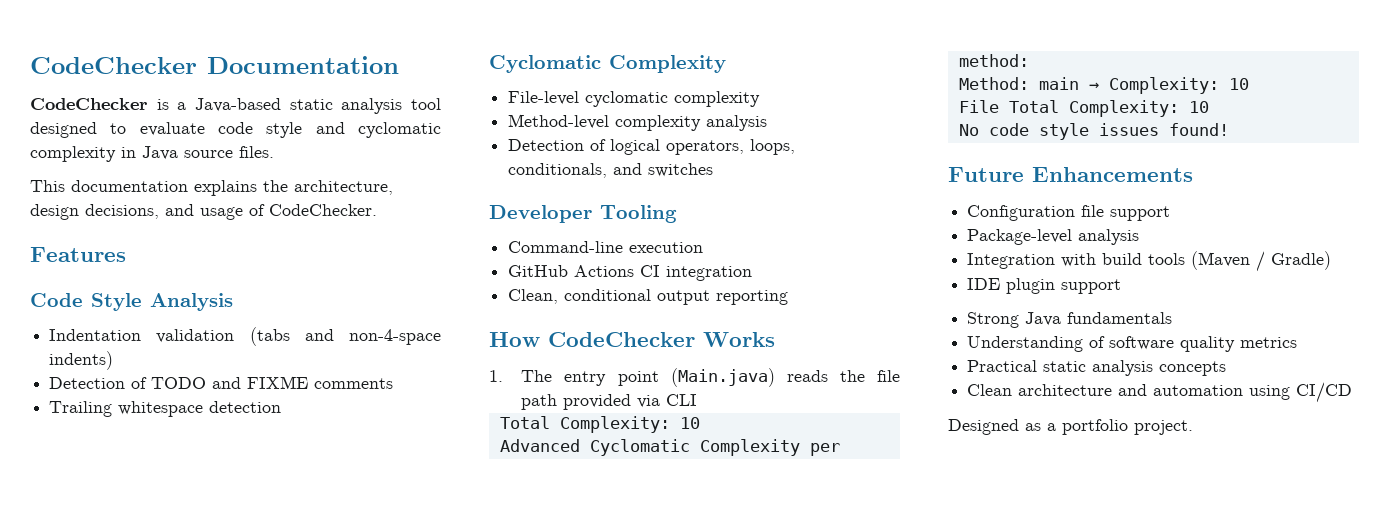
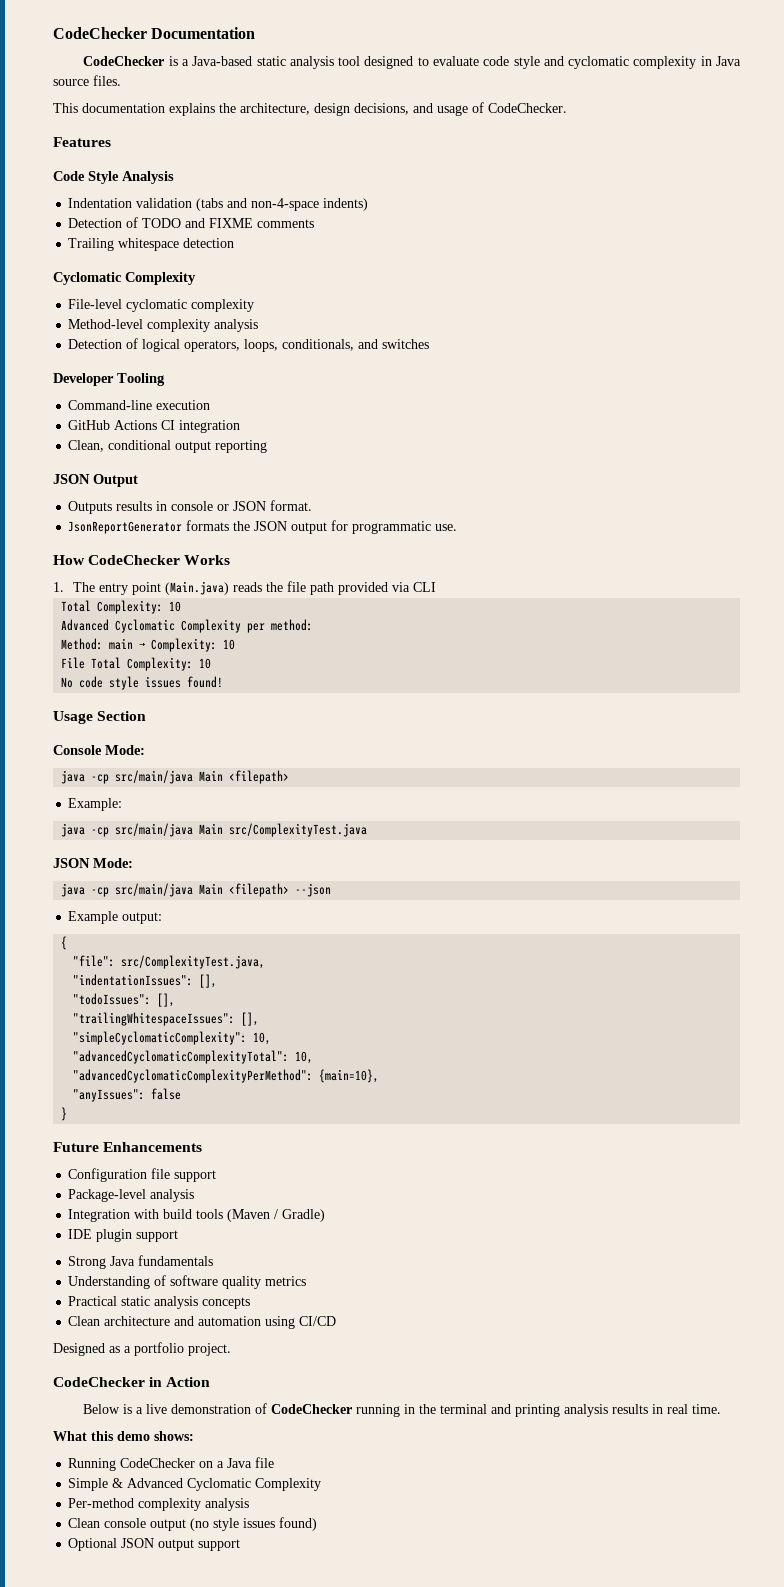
+ JSON Output
+ Outputs results in console or JSON format.
+ JsonReportGenerator formats the JSON output for programmatic use.
+ Usage Section
+ Console Mode:
+ java -cp src/main/java Main <filepath>
+ Example:
+ java -cp src/main/java Main src/ComplexityTest.java
+ JSON Mode:
+ java -cp src/main/java Main <filepath> --json
+ Example output:
+ {
+ "file": src/ComplexityTest.java,
+ "indentationIssues": [],
+ "todoIssues": [],
+ "trailingWhitespaceIssues": [],
+ "simpleCyclomaticComplexity": 10,
+ "advancedCyclomaticComplexityTotal": 10,
+ "advancedCyclomaticComplexityPerMethod": {main=10},
+ "anyIssues": false
+ }
+ CodeChecker in Action
+ Below is a live demonstration of CodeChecker running in the terminal and printing analysis results in real time.
+ What this demo shows:
+ Running CodeChecker on a Java file
+ Simple & Advanced Cyclomatic Complexity
+ Per-method complexity analysis
+ Clean console output (no style issues found)
+ Optional JSON output support

